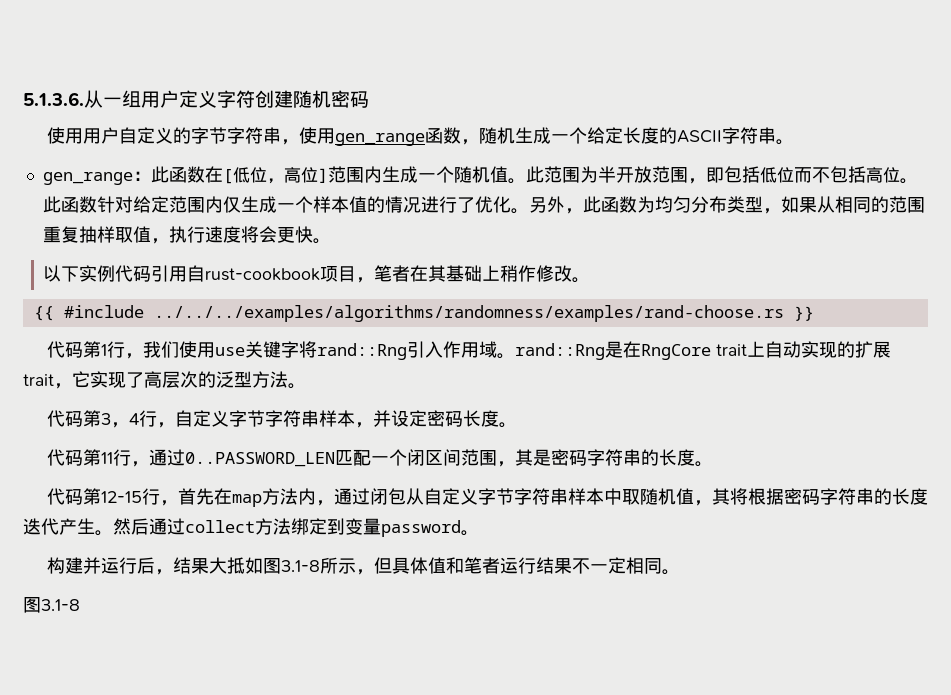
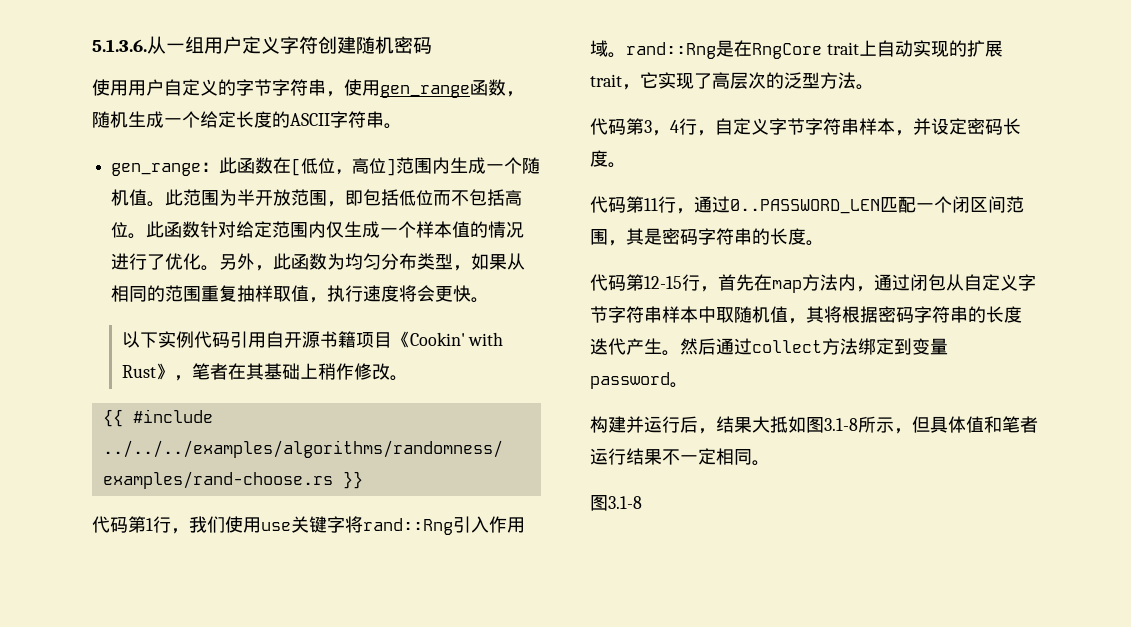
- 以下实例代码引用自rust-cookbook项目，笔者在其基础上稍作修改。
+ 以下实例代码引用自开源书籍项目《Cookin' with Rust》，笔者在其基础上稍作修改。

